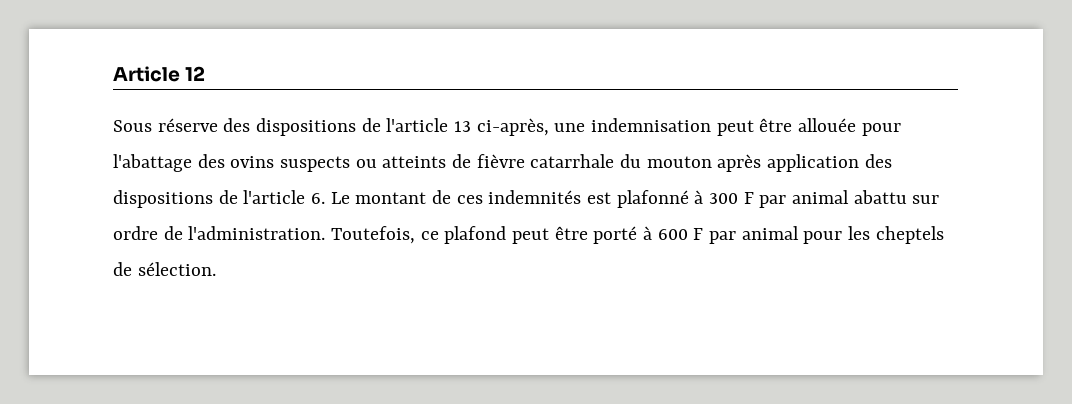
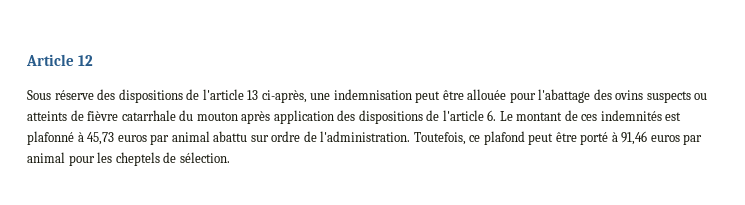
- Sous réserve des dispositions de l'article 13 ci-après, une indemnisation peut être allouée pour l'abattage des ovins suspects ou atteints de fièvre catarrhale du mouton après application des dispositions de l'article 6. Le montant de ces indemnités est plafonné à 300 F par animal abattu sur ordre de l'administration.
+ Sous réserve des dispositions de l'article 13 ci-après, une indemnisation peut être allouée pour l'abattage des ovins suspects ou atteints de fièvre catarrhale du mouton après application des dispositions de l'article 6. Le montant de ces indemnités est plafonné à 45,73 euros par animal abattu sur ordre de l'administration.
- Toutefois, ce plafond peut être porté à 600 F par animal pour les cheptels de sélection.
+ Toutefois, ce plafond peut être porté à 91,46 euros par animal pour les cheptels de sélection.

